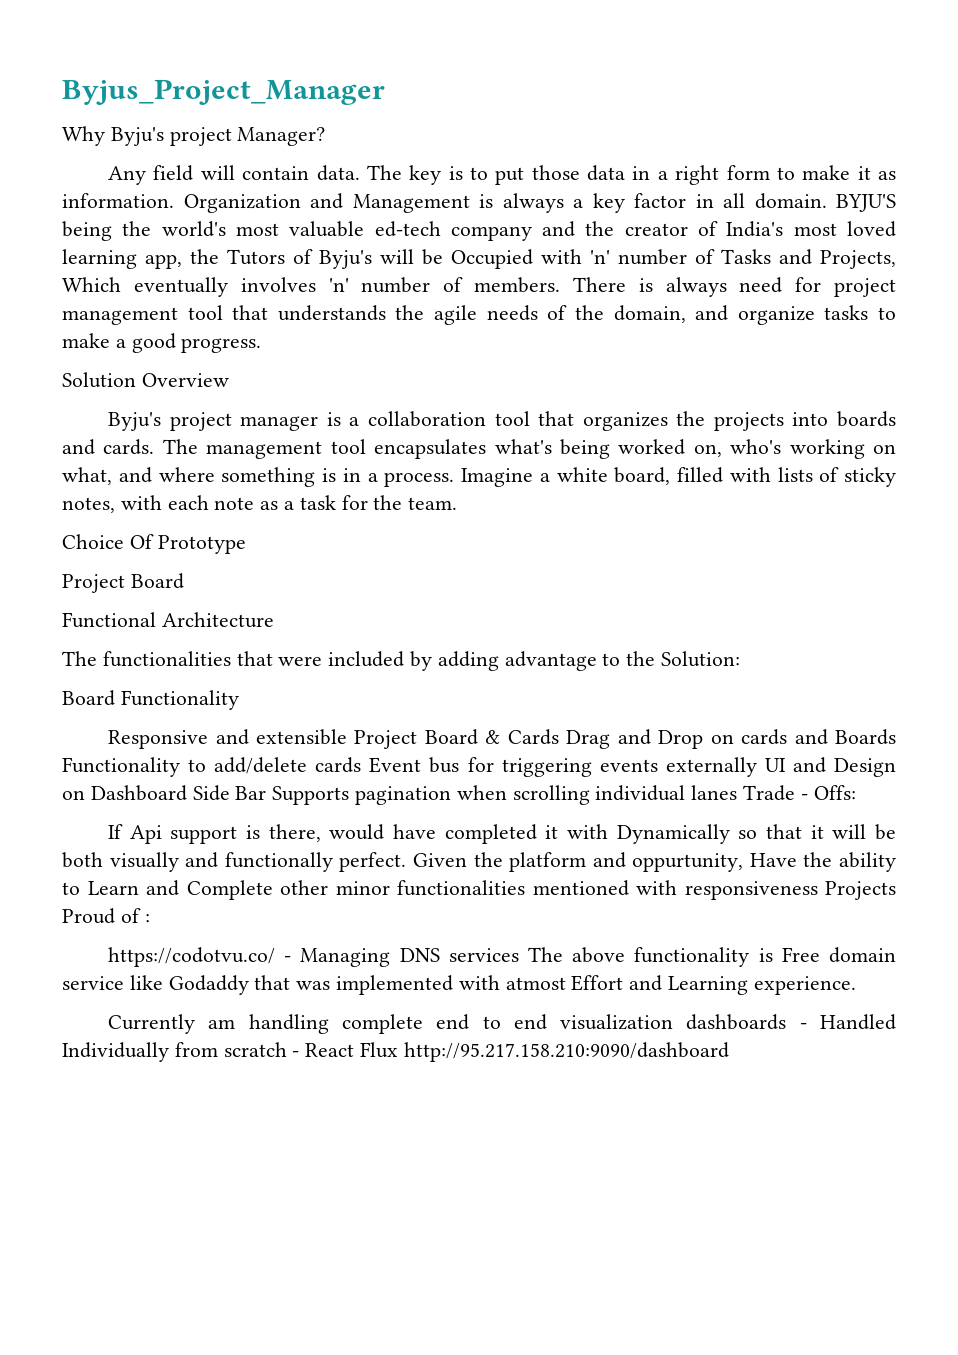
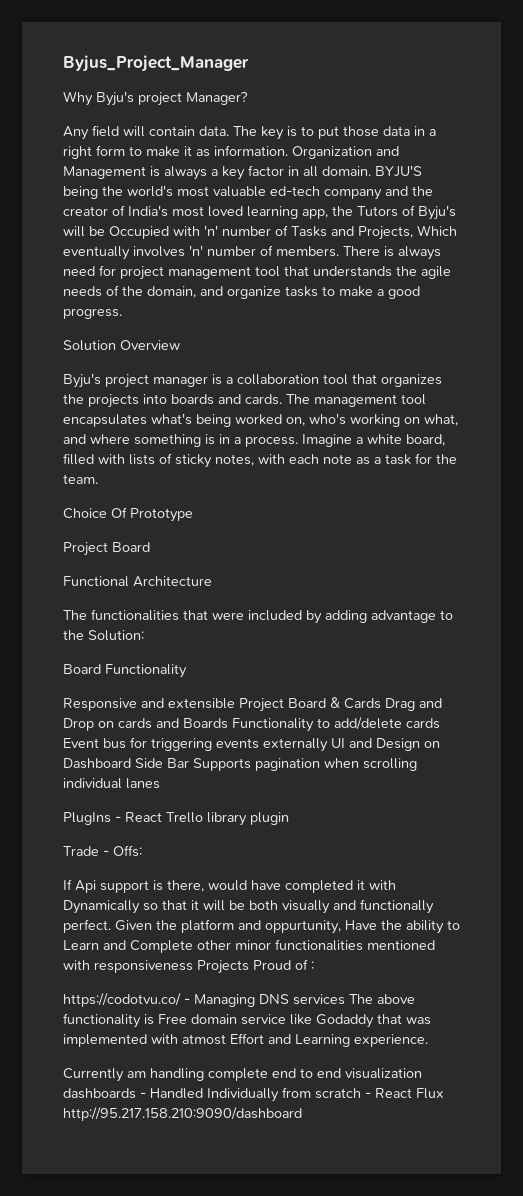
- Responsive and extensible Project Board & Cards Drag and Drop on cards and Boards Functionality to add/delete cards Event bus for triggering events externally UI and Design on Dashboard Side Bar Supports pagination when scrolling individual lanes Trade - Offs:
+ Responsive and extensible Project Board & Cards Drag and Drop on cards and Boards Functionality to add/delete cards Event bus for triggering events externally UI and Design on Dashboard Side Bar Supports pagination when scrolling individual lanes
+ PlugIns - React Trello library plugin
+ Trade - Offs:

